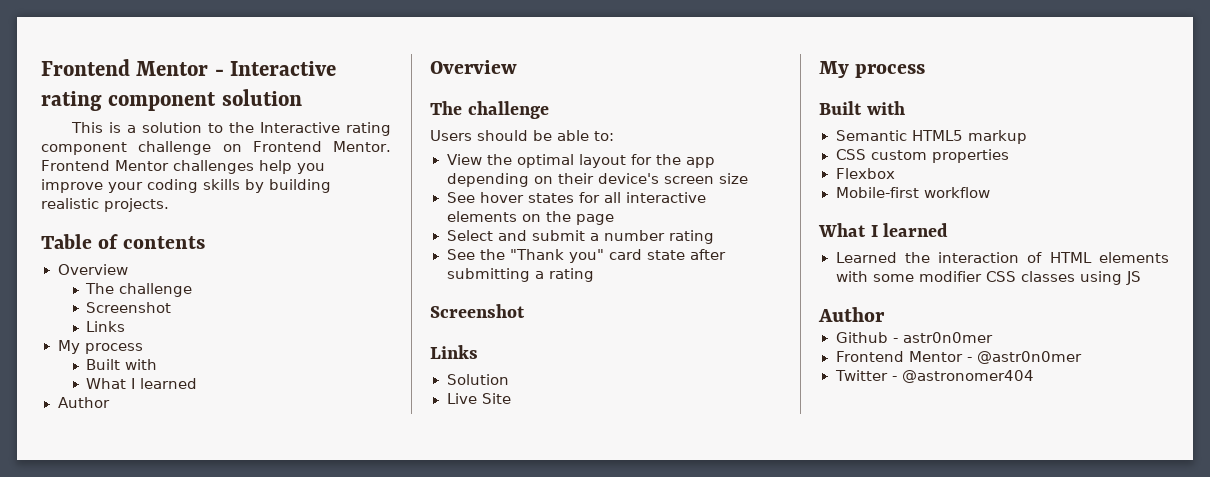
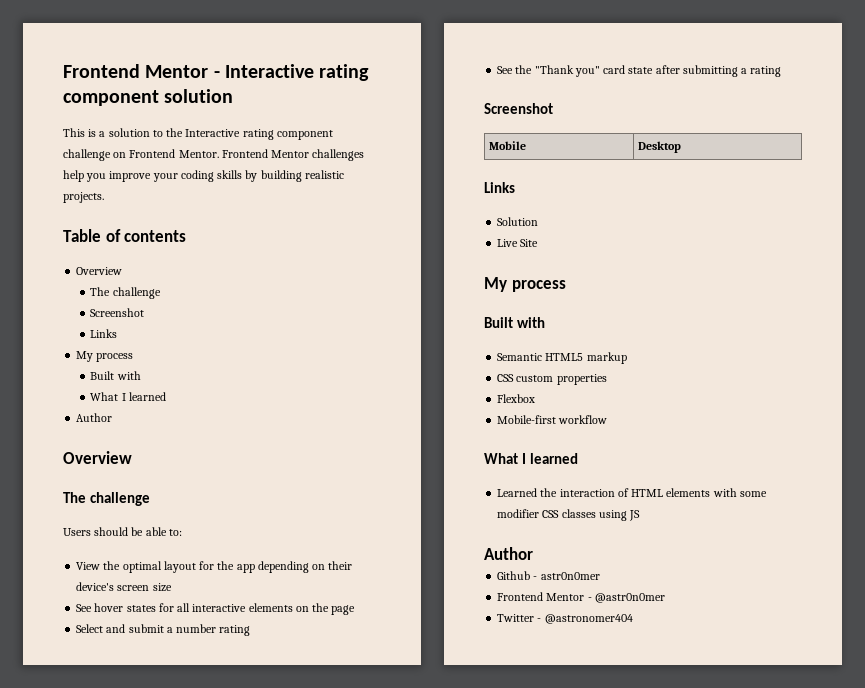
+ Mobile | Desktop

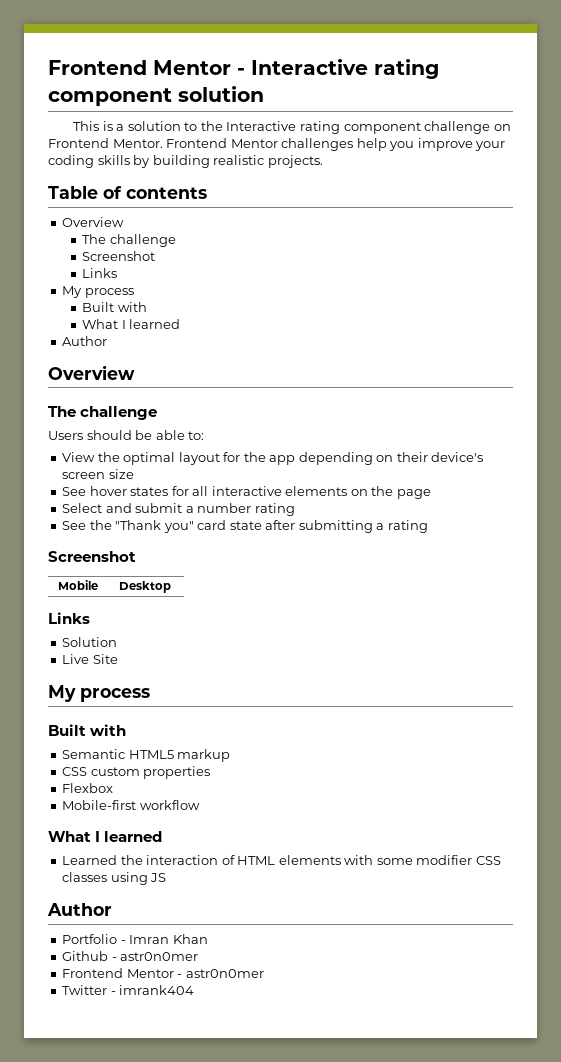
+ Portfolio - Imran Khan
- Frontend Mentor - @astr0n0mer
+ Frontend Mentor - astr0n0mer
- Twitter - @astronomer404
+ Twitter - imrank404

